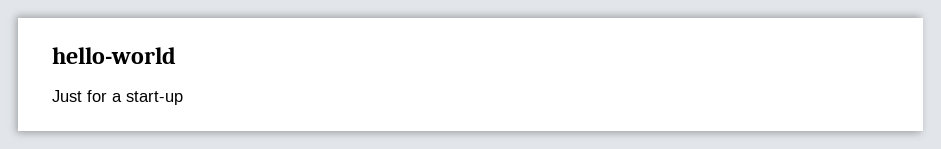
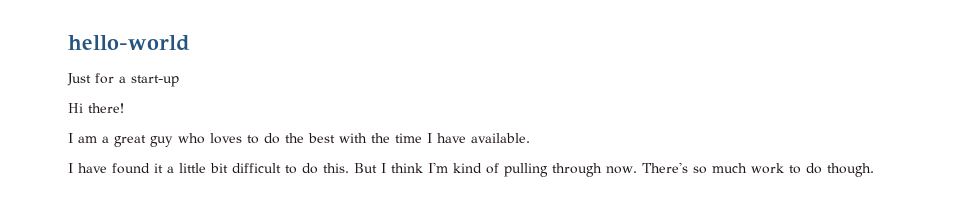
+ Hi there!
+ I am a great guy who loves to do the best with the time I have available.
+ I have found it a little bit difficult to do this. But I think I'm kind of pulling through now. There's so much work to do though.

